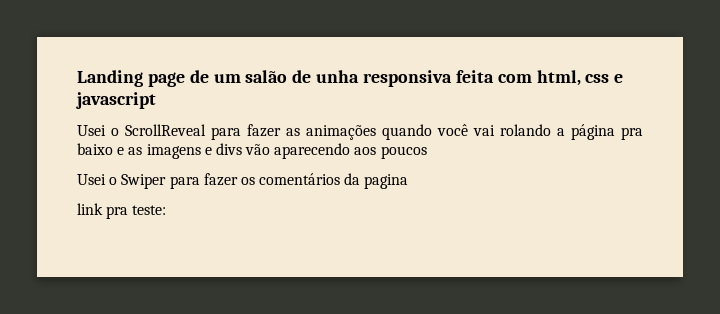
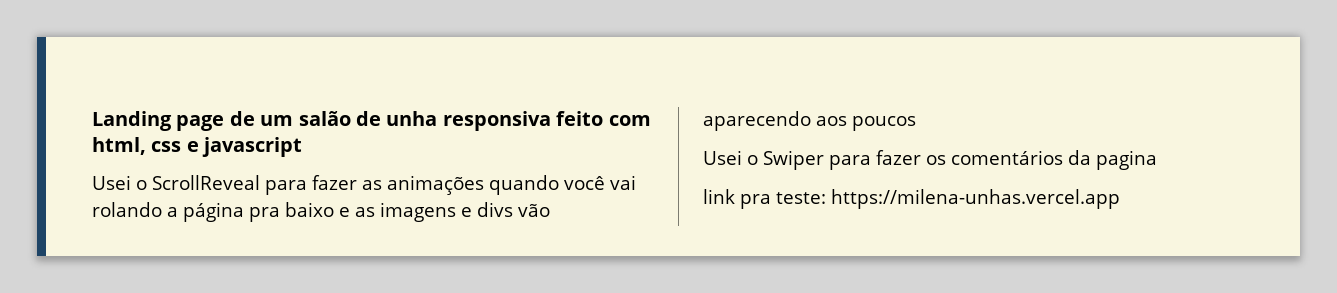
- Landing page de um salão de unha responsiva feita com html, css e javascript
+ Landing page de um salão de unha responsiva feito com html, css e javascript
- link pra teste:
+ link pra teste: https://milena-unhas.vercel.app

